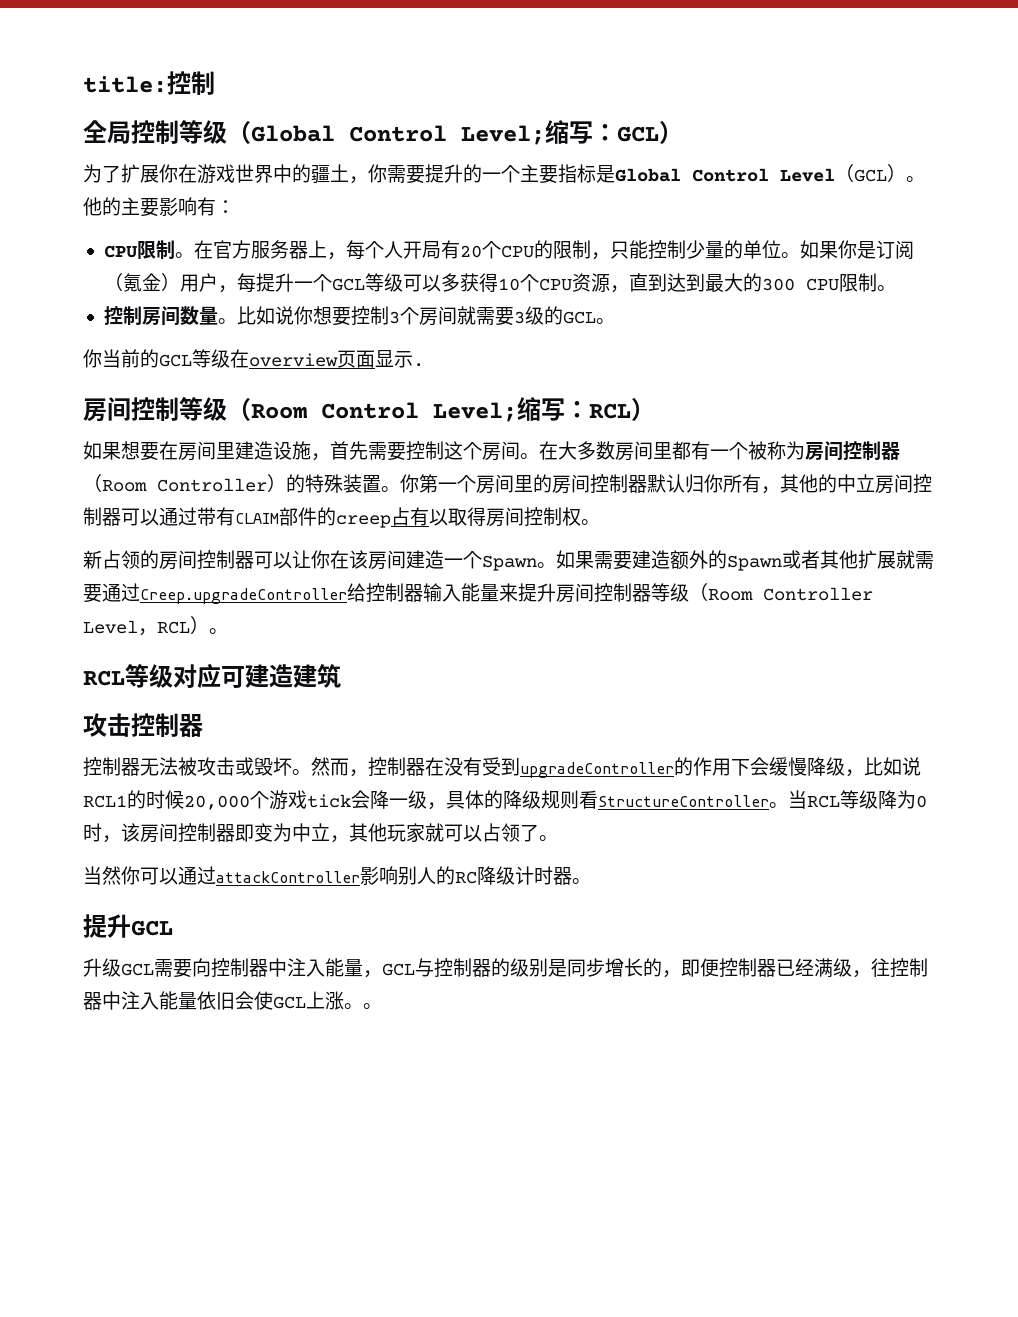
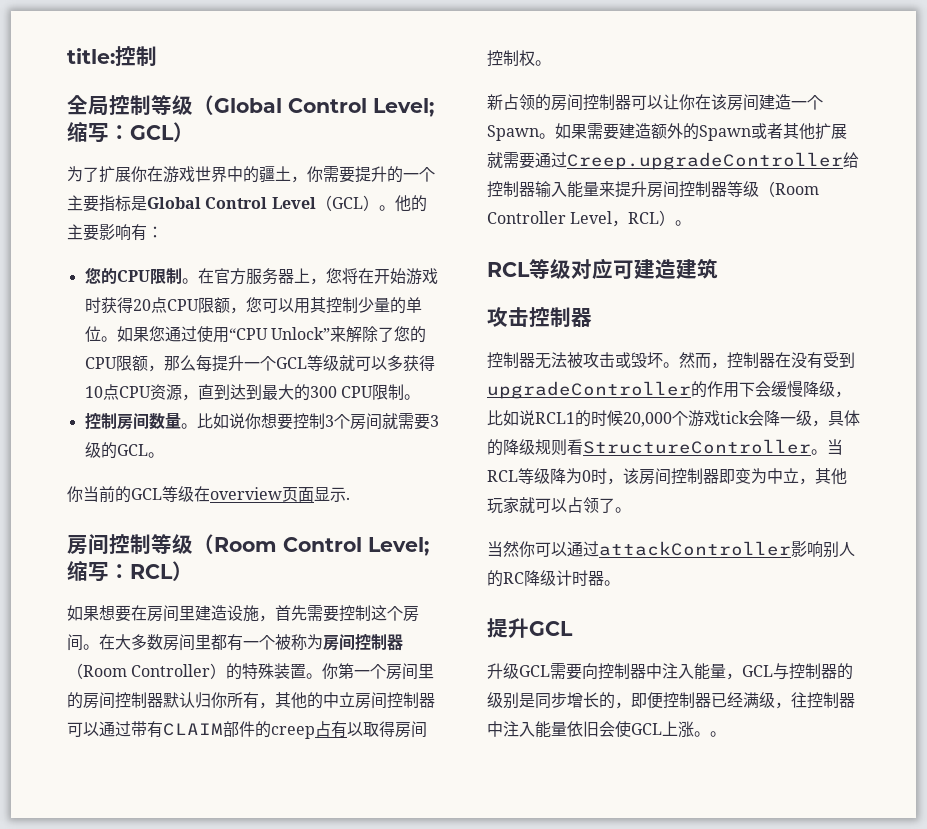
  他的主要影响有：
- CPU限制。
+ 您的CPU限制。
- 在官方服务器上，每个人开局有20个CPU的限制，只能控制少量的单位。
+ 在官方服务器上，您将在开始游戏时获得20点CPU限额，您可以用其控制少量的单位。
- 如果你是订阅（氪金）用户，每提升一个GCL等级可以多获得10个CPU资源，直到达到最大的300 CPU限制。
+ 如果您通过使用“CPU Unlock”来解除了您的CPU限额，那么每提升一个GCL等级就可以多获得10点CPU资源，直到达到最大的300 CPU限制。

